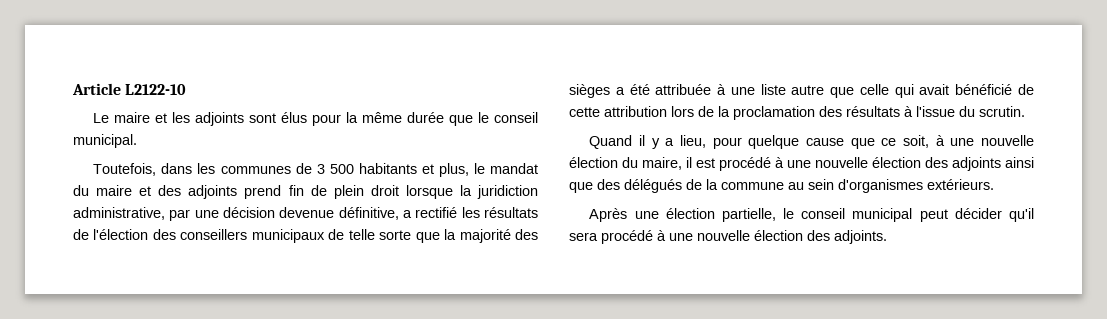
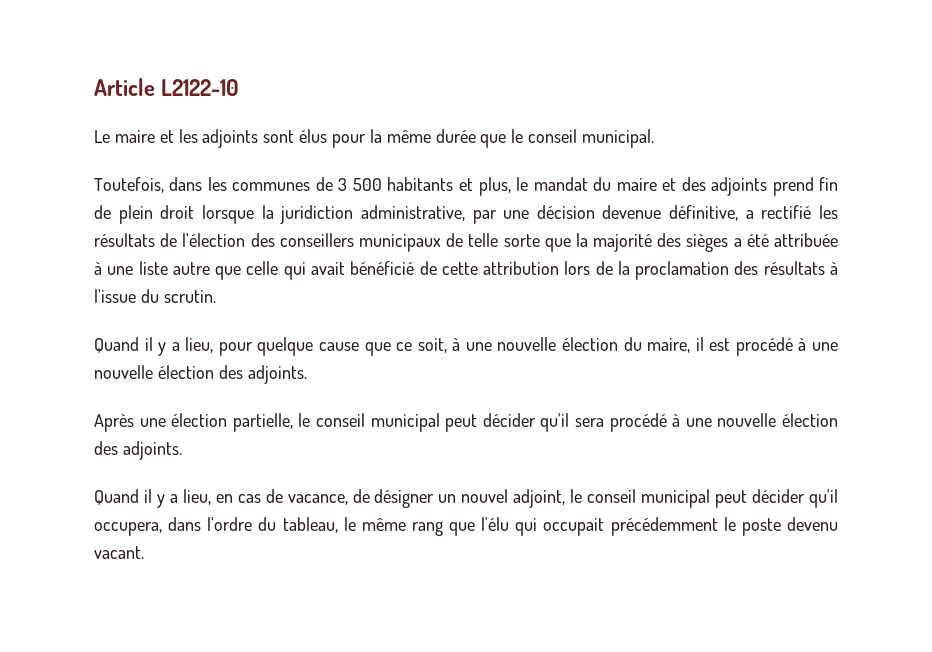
- Quand il y a lieu, pour quelque cause que ce soit, à une nouvelle élection du maire, il est procédé à une nouvelle élection des adjoints ainsi que des délégués de la commune au sein d'organismes extérieurs.
+ Quand il y a lieu, pour quelque cause que ce soit, à une nouvelle élection du maire, il est procédé à une nouvelle élection des adjoints.
+ Quand il y a lieu, en cas de vacance, de désigner un nouvel adjoint, le conseil municipal peut décider qu'il occupera, dans l'ordre du tableau, le même rang que l'élu qui occupait précédemment le poste devenu vacant.

